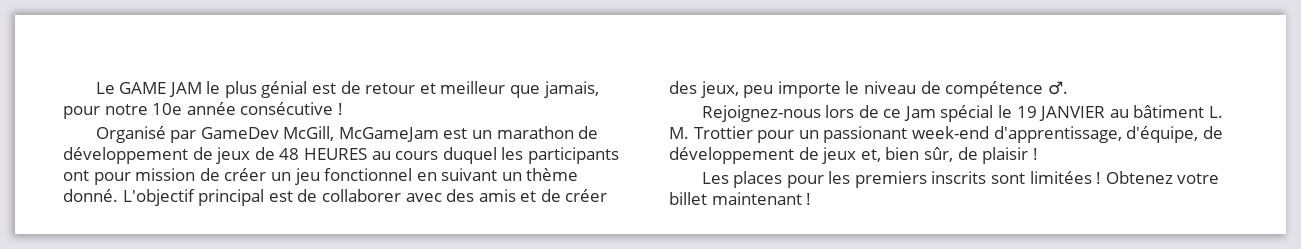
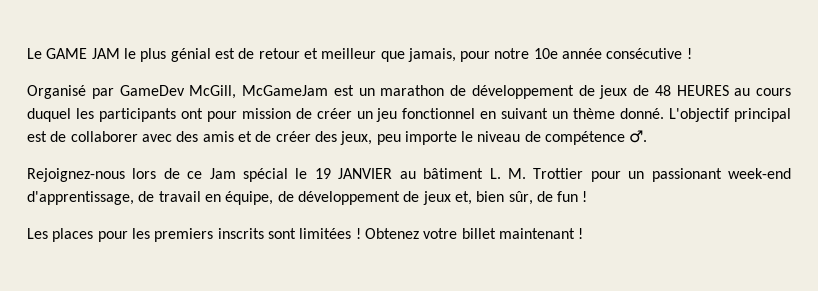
- Rejoignez-nous lors de ce Jam spécial le 19 JANVIER au bâtiment L. M. Trottier pour un passionant week-end d'apprentissage, d'équipe, de développement de jeux et, bien sûr, de plaisir !
+ Rejoignez-nous lors de ce Jam spécial le 19 JANVIER au bâtiment L. M. Trottier pour un passionant week-end d'apprentissage, de travail en équipe, de développement de jeux et, bien sûr, de fun !

